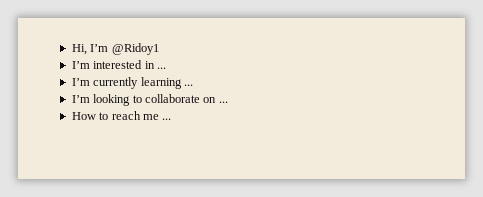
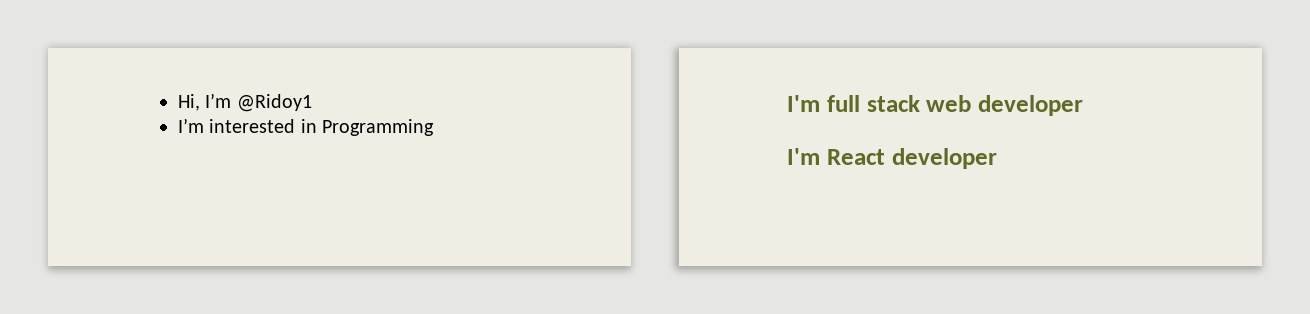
- I’m interested in ...
- I’m currently learning ...
- I’m looking to collaborate on ...
- How to reach me ...
+ I’m interested in Programming
+ I'm full stack web developer
+ I'm React developer

